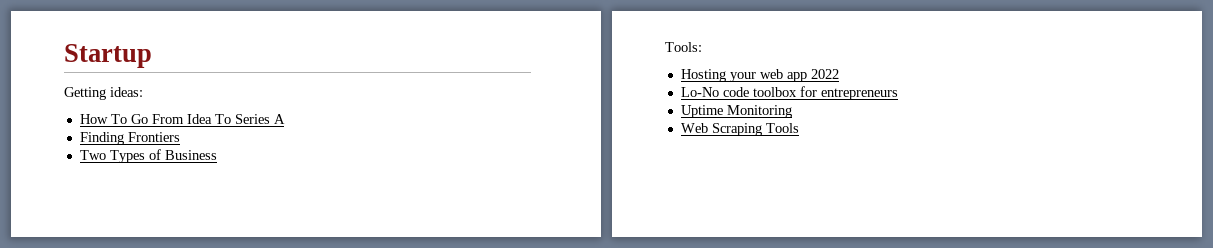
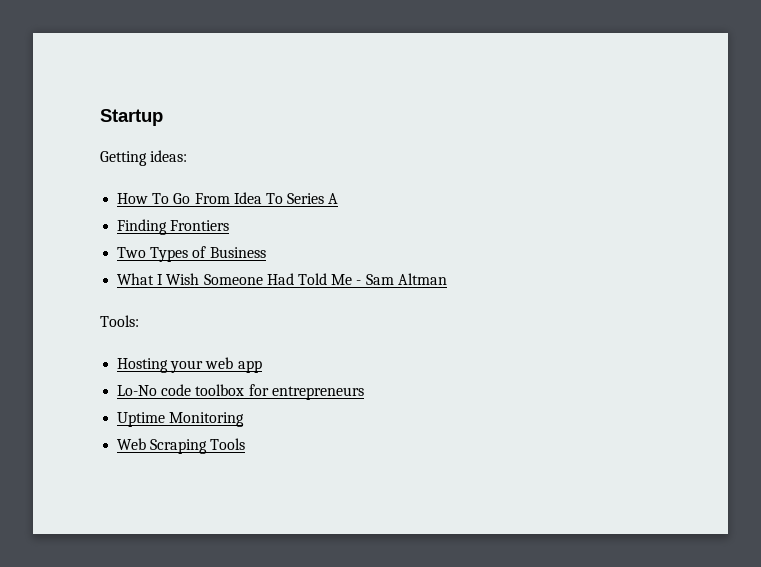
+ What I Wish Someone Had Told Me - Sam Altman
- Hosting your web app 2022
+ Hosting your web app

